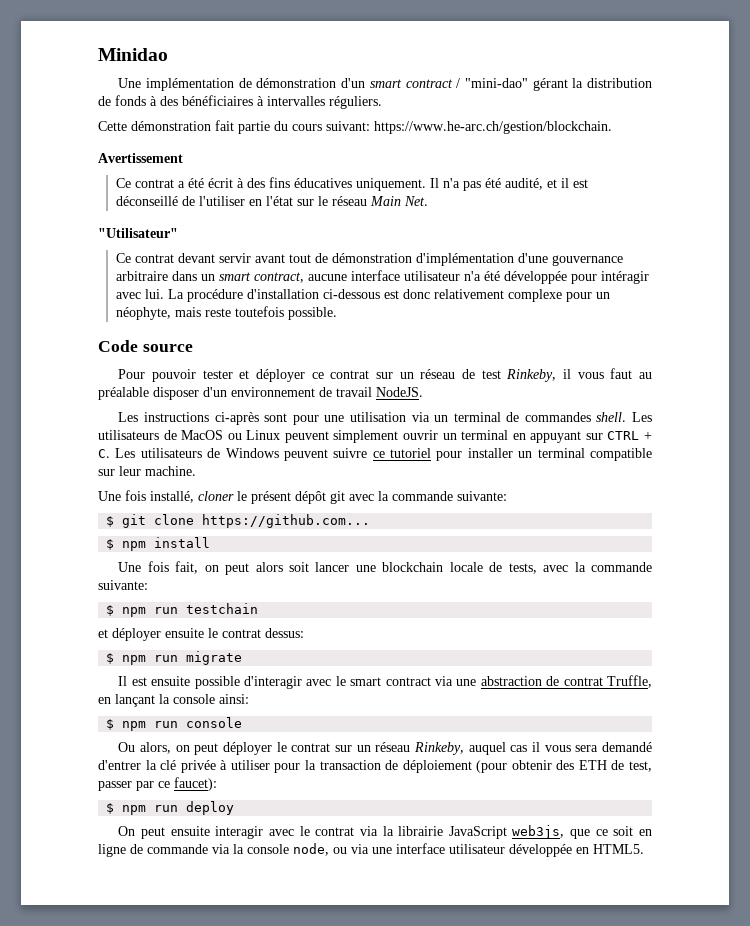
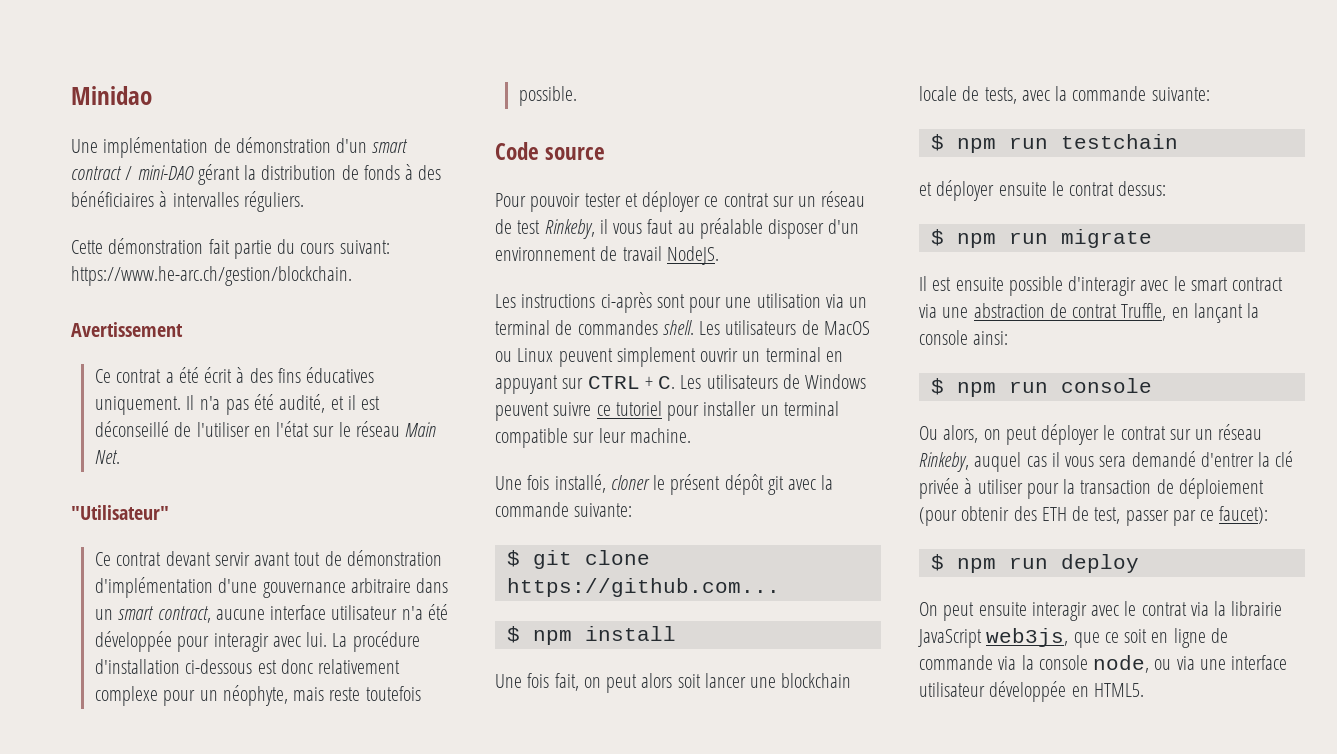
- Une implémentation de démonstration d'un smart contract / "mini-dao" gérant la distribution de fonds à des bénéficiaires à intervalles réguliers.
+ Une implémentation de démonstration d'un smart contract / mini-DAO gérant la distribution de fonds à des bénéficiaires à intervalles réguliers.
- Ce contrat devant servir avant tout de démonstration d'implémentation d'une gouvernance arbitraire dans un smart contract, aucune interface utilisateur n'a été développée pour intéragir avec lui.
+ Ce contrat devant servir avant tout de démonstration d'implémentation d'une gouvernance arbitraire dans un smart contract, aucune interface utilisateur n'a été développée pour interagir avec lui.

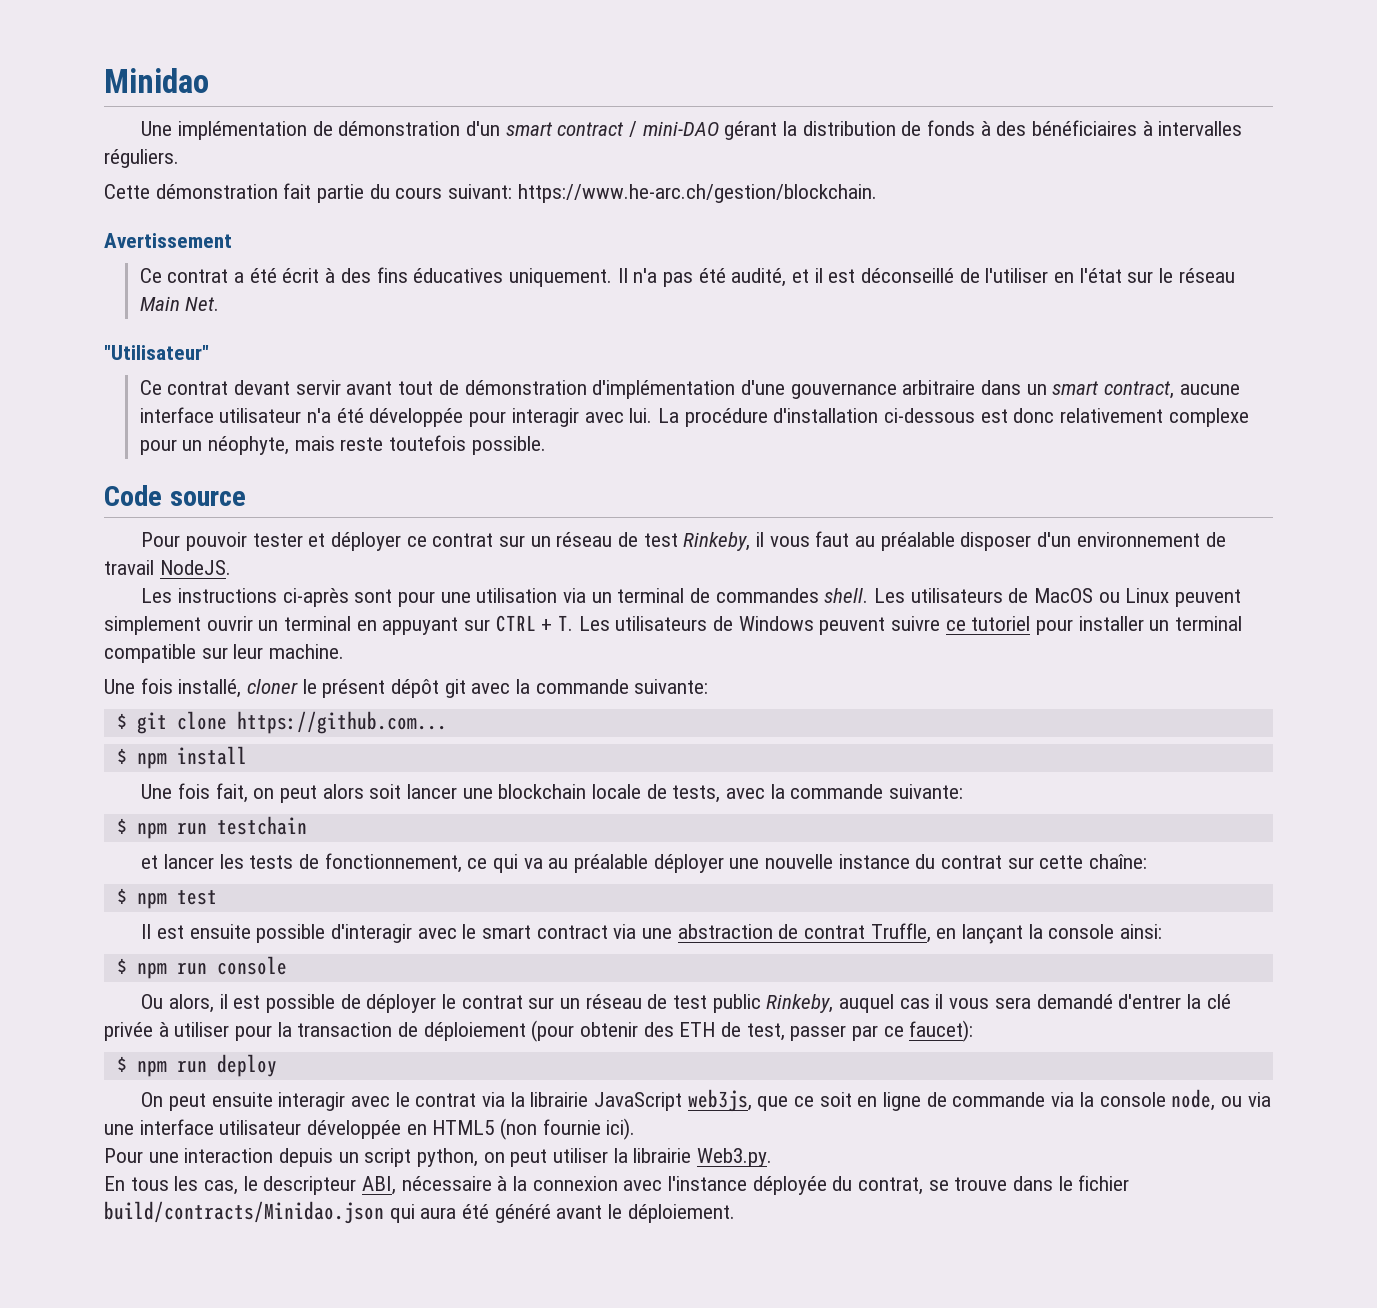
- Les utilisateurs de MacOS ou Linux peuvent simplement ouvrir un terminal en appuyant sur CTRL + C. Les utilisateurs de Windows peuvent suivre ce tutoriel pour installer un terminal compatible sur leur machine.
+ Les utilisateurs de MacOS ou Linux peuvent simplement ouvrir un terminal en appuyant sur CTRL + T. Les utilisateurs de Windows peuvent suivre ce tutoriel pour installer un terminal compatible sur leur machine.
- et déployer ensuite le contrat dessus:
- $ npm run migrate
+ et lancer les tests de fonctionnement, ce qui va au préalable déployer une nouvelle instance du contrat sur cette chaîne:
+ $ npm test
- Ou alors, on peut déployer le contrat sur un réseau Rinkeby, auquel cas il vous sera demandé d'entrer la clé privée à utiliser pour la transaction de déploiement (pour obtenir des ETH de test, passer par ce faucet):
+ Ou alors, il est possible de déployer le contrat sur un réseau de test public Rinkeby, auquel cas il vous sera demandé d'entrer la clé privée à utiliser pour la transaction de déploiement (pour obtenir des ETH de test, passer par ce faucet):
- On peut ensuite interagir avec le contrat via la librairie JavaScript web3js, que ce soit en ligne de commande via la console node, ou via une interface utilisateur développée en HTML5.
+ On peut ensuite interagir avec le contrat via la librairie JavaScript web3js, que ce soit en ligne de commande via la console node, ou via une interface utilisateur développée en HTML5 (non fournie ici).
+ Pour une interaction depuis un script python, on peut utiliser la librairie Web3.py.
+ En tous les cas, le descripteur ABI, nécessaire à la connexion avec l'instance déployée du contrat, se trouve dans le fichier build/contracts/Minidao.json qui aura été généré avant le déploiement.

